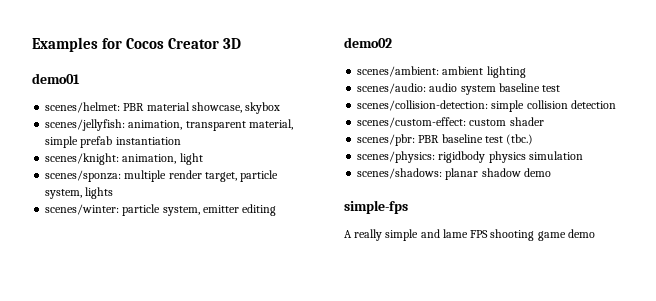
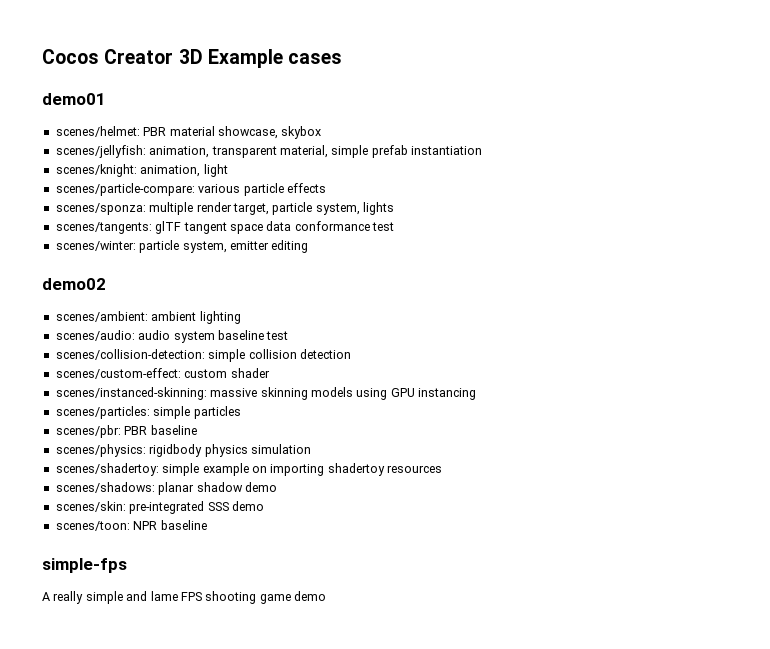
- Examples for Cocos Creator 3D
+ Cocos Creator 3D Example cases
+ scenes/particle-compare: various particle effects
+ scenes/tangents: glTF tangent space data conformance test
+ scenes/instanced-skinning: massive skinning models using GPU instancing
+ scenes/particles: simple particles
- scenes/pbr: PBR baseline test (tbc.)
+ scenes/pbr: PBR baseline
+ scenes/shadertoy: simple example on importing shadertoy resources
  scenes/shadows: planar shadow demo
+ scenes/skin: pre-integrated SSS demo
+ scenes/toon: NPR baseline

